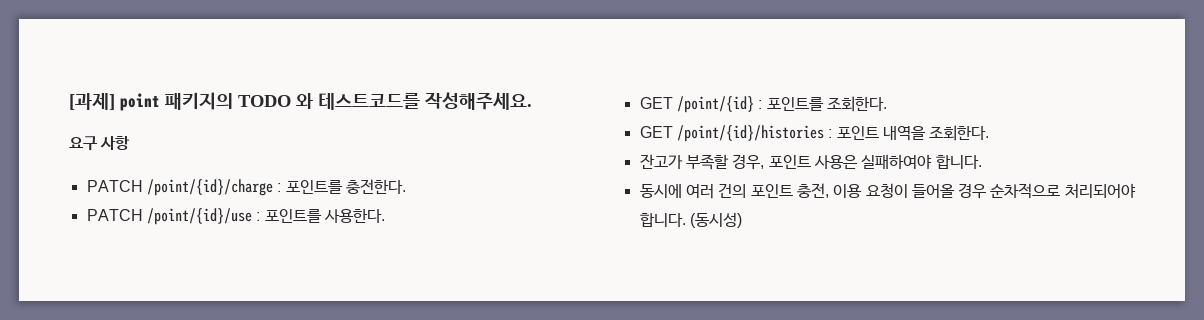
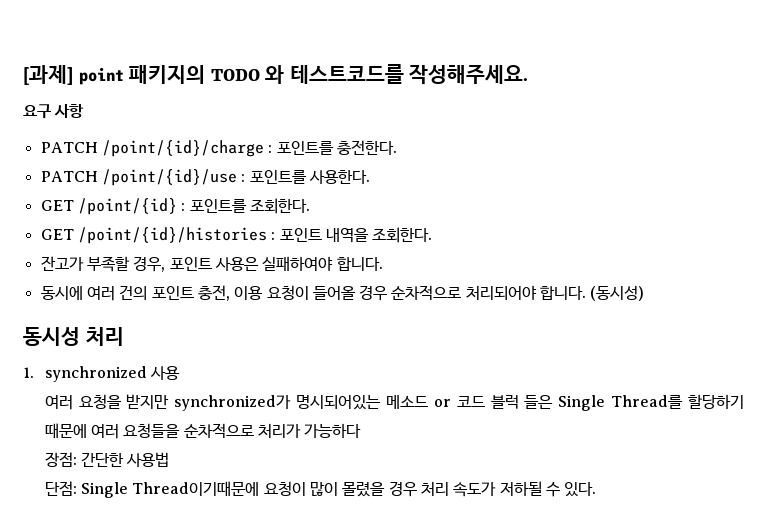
+ 동시성 처리
+ 1. synchronized 사용
+ 여러 요청을 받지만 synchronized가 명시되어있는 메소드 or 코드 블럭 들은 Single Thread를 할당하기 때문에 여러 요청들을 순차적으로 처리가 가능하다
+ 장점: 간단한 사용법
+ 단점: Single Thread이기때문에 요청이 많이 몰렸을 경우 처리 속도가 저하될 수 있다.

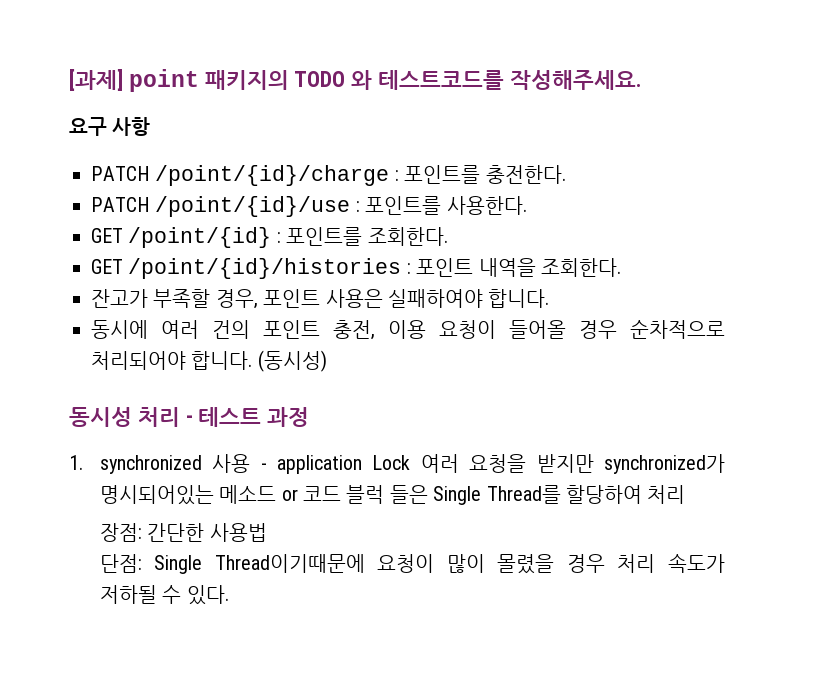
- 동시성 처리
+ 동시성 처리 - 테스트 과정
- 1. synchronized 사용
- 여러 요청을 받지만 synchronized가 명시되어있는 메소드 or 코드 블럭 들은 Single Thread를 할당하기 때문에 여러 요청들을 순차적으로 처리가 가능하다
+ 1. synchronized 사용 - application Lock 여러 요청을 받지만 synchronized가 명시되어있는 메소드 or 코드 블럭 들은 Single Thread를 할당하여 처리

